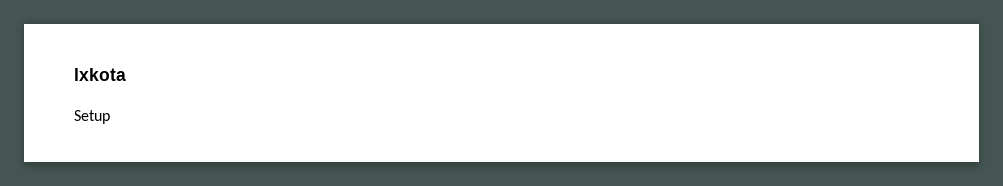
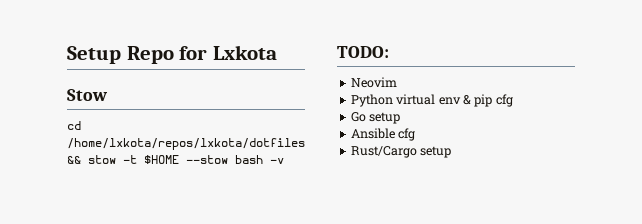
- lxkota
- Setup
+ Setup Repo for Lxkota
+ Stow
+ cd /home/lxkota/repos/lxkota/dotfiles && stow -t $HOME --stow bash -v
+ TODO:
+ Neovim
+ Python virtual env & pip cfg
+ Go setup
+ Ansible cfg
+ Rust/Cargo setup

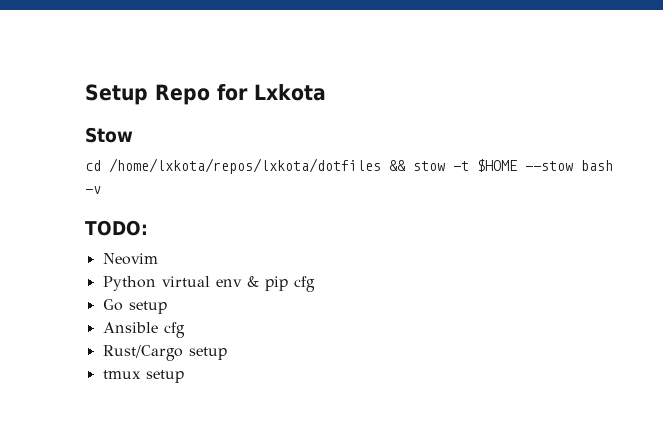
+ tmux setup

